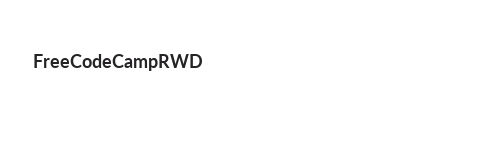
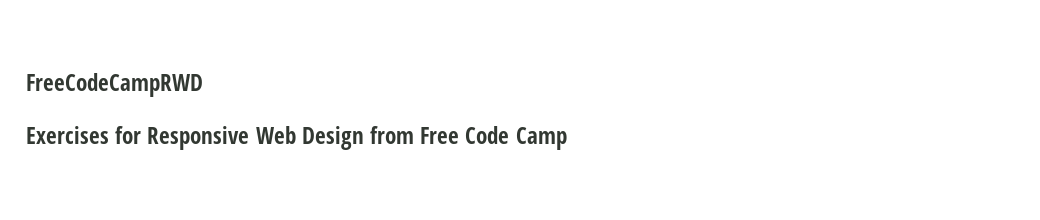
+ Exercises for Responsive Web Design from Free Code Camp

